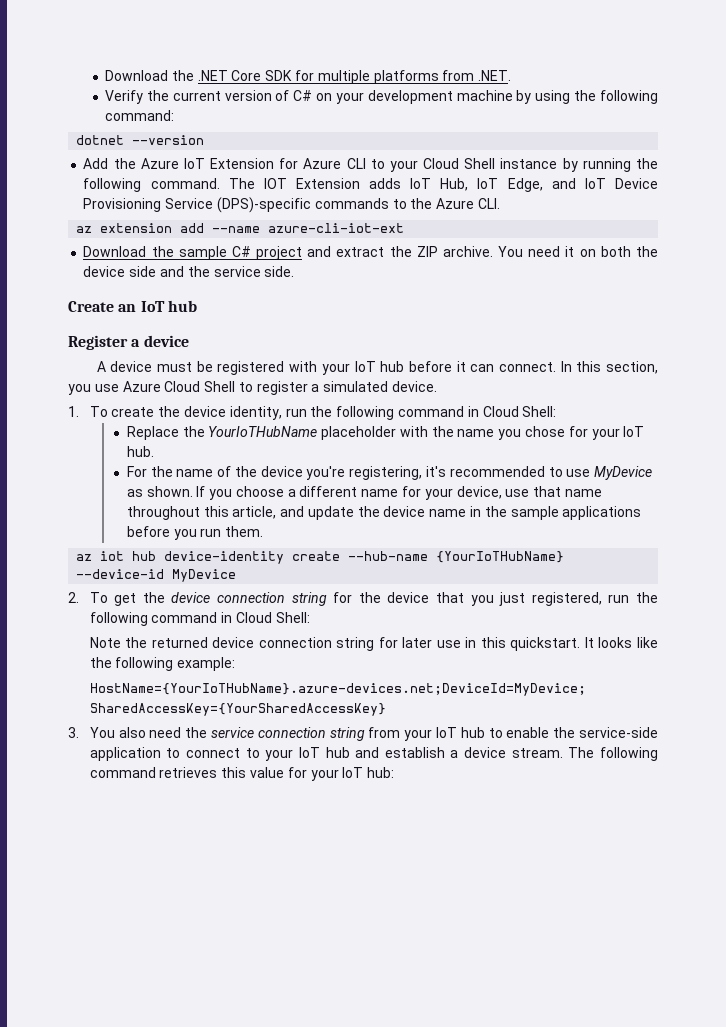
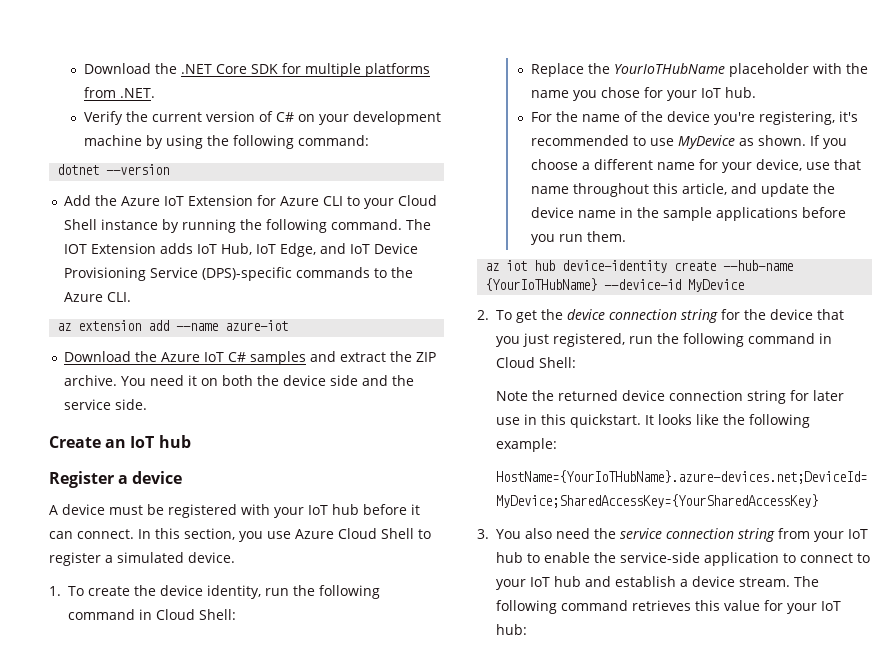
- az extension add --name azure-cli-iot-ext
- Download the sample C# project and extract the ZIP archive.
+ az extension add --name azure-iot
+ Download the Azure IoT C# samples and extract the ZIP archive.

